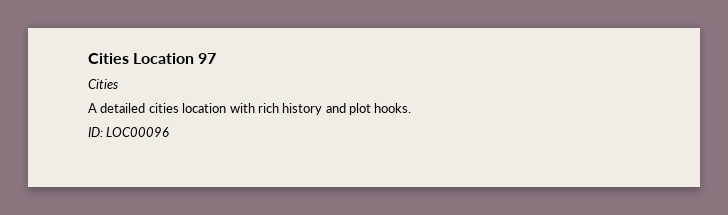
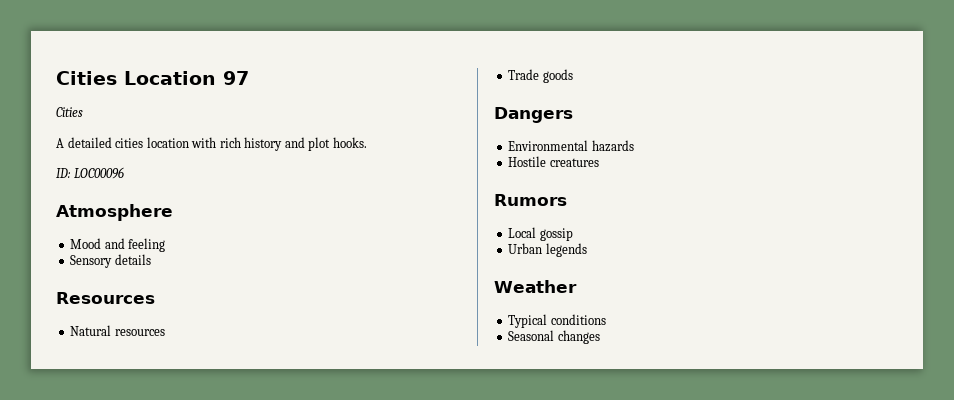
+ Atmosphere
+ Mood and feeling
+ Sensory details
+ Resources
+ Natural resources
+ Trade goods
+ Dangers
+ Environmental hazards
+ Hostile creatures
+ Rumors
+ Local gossip
+ Urban legends
+ Weather
+ Typical conditions
+ Seasonal changes

